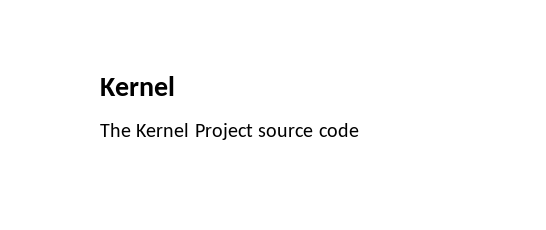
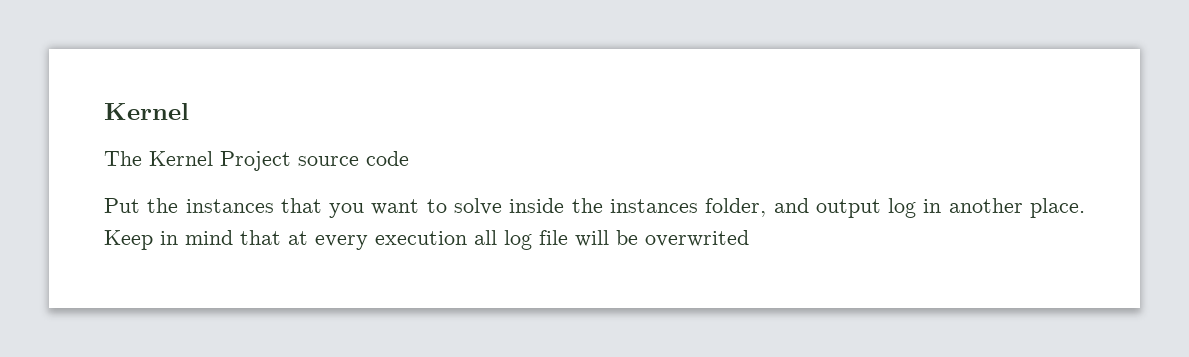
+ Put the instances that you want to solve inside the instances folder, and output log in another place. Keep in mind that at every execution all log file will be overwrited

